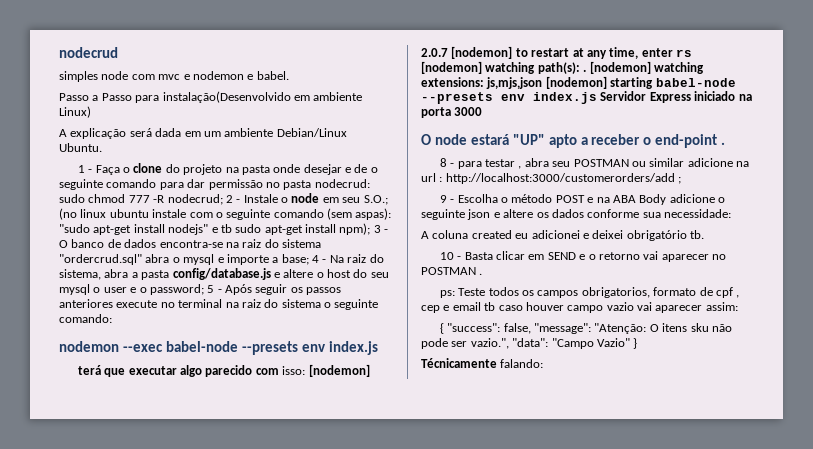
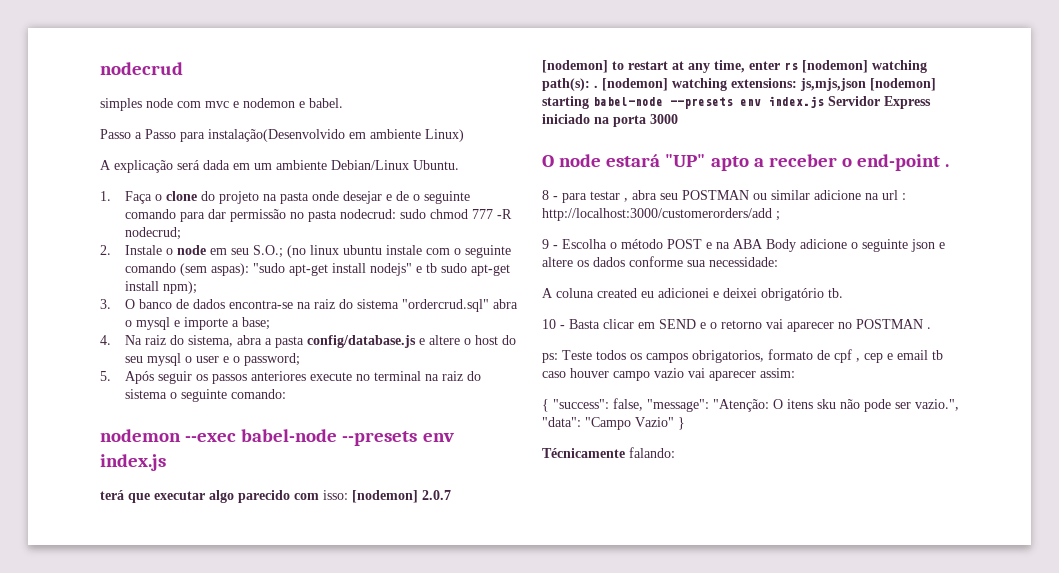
- 1 - Faça o clone do projeto na pasta onde desejar e de o seguinte comando para dar permissão no pasta nodecrud:
+ 1. Faça o clone do projeto na pasta onde desejar e de o seguinte comando para dar permissão no pasta nodecrud:
- sudo chmod 777 -R nodecrud; 2 - Instale o node em seu S.O.;
+ sudo chmod 777 -R nodecrud;
+ 2. Instale o node em seu S.O.;
- "sudo apt-get install nodejs" e tb sudo apt-get install npm); 3 - O banco de dados encontra-se na raiz do sistema "ordercrud.sql" abra o mysql e importe a base; 4 - Na raiz do sistema, abra a pasta config/database.js e altere o host do seu mysql o user e o password; 5 - Após seguir os passos anteriores execute no terminal na raiz do sistema o seguinte comando:
+ "sudo apt-get install nodejs" e tb sudo apt-get install npm);
+ 3. O banco de dados encontra-se na raiz do sistema "ordercrud.sql" abra o mysql e importe a base;
+ 4. Na raiz do sistema, abra a pasta config/database.js e altere o host do seu mysql o user e o password;
+ 5. Após seguir os passos anteriores execute no terminal na raiz do sistema o seguinte comando:

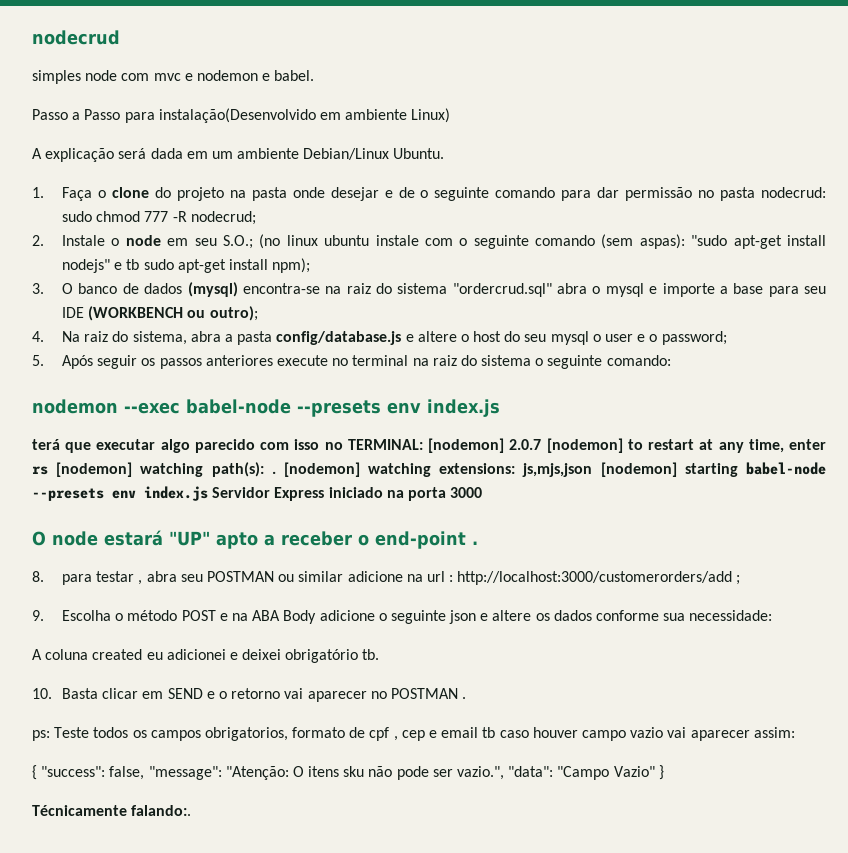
- 3. O banco de dados encontra-se na raiz do sistema "ordercrud.sql" abra o mysql e importe a base;
+ 3. O banco de dados (mysql) encontra-se na raiz do sistema "ordercrud.sql" abra o mysql e importe a base para seu IDE (WORKBENCH ou outro);
- terá que executar algo parecido com isso: [nodemon] 2.0.7 [nodemon] to restart at any time, enter rs [nodemon] watching path(s): .
+ terá que executar algo parecido com isso no TERMINAL: [nodemon] 2.0.7 [nodemon] to restart at any time, enter rs [nodemon] watching path(s): .
- 8 - para testar , abra seu POSTMAN ou similar adicione na url : http://localhost:3000/customerorders/add ;
+ 8. para testar , abra seu POSTMAN ou similar adicione na url : http://localhost:3000/customerorders/add ;
- 9 - Escolha o método POST e na ABA Body adicione o seguinte json e altere os dados conforme sua necessidade:
+ 9. Escolha o método POST e na ABA Body adicione o seguinte json e altere os dados conforme sua necessidade:
- 10 - Basta clicar em SEND e o retorno vai aparecer no POSTMAN .
+ 10. Basta clicar em SEND e o retorno vai aparecer no POSTMAN .
- Técnicamente falando:
+ Técnicamente falando:.

